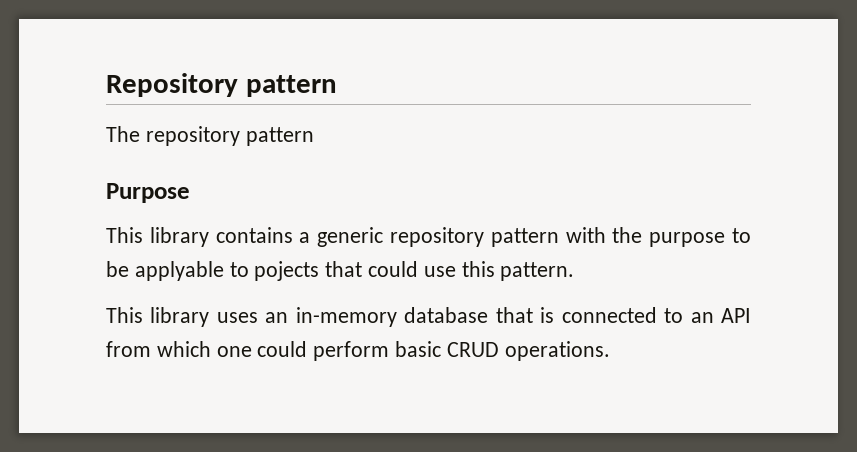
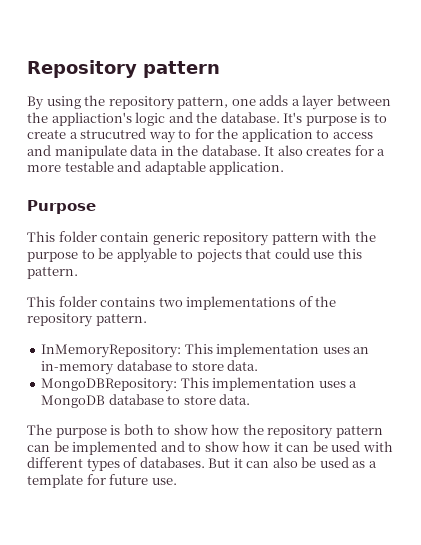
- The repository pattern
+ By using the repository pattern, one adds a layer between the appliaction's logic and the database. It's purpose is to create a strucutred way to for the application to access and manipulate data in the database. It also creates for a more testable and adaptable application.
- This library contains a generic repository pattern with the purpose to be applyable to pojects that could use this pattern.
+ This folder contain generic repository pattern with the purpose to be applyable to pojects that could use this pattern.
- This library uses an in-memory database that is connected to an API from which one could perform basic CRUD operations.
+ This folder contains two implementations of the repository pattern.
+ InMemoryRepository: This implementation uses an in-memory database to store data.
+ MongoDBRepository: This implementation uses a MongoDB database to store data.
+ The purpose is both to show how the repository pattern can be implemented and to show how it can be used with different types of databases. But it can also be used as a template for future use.

